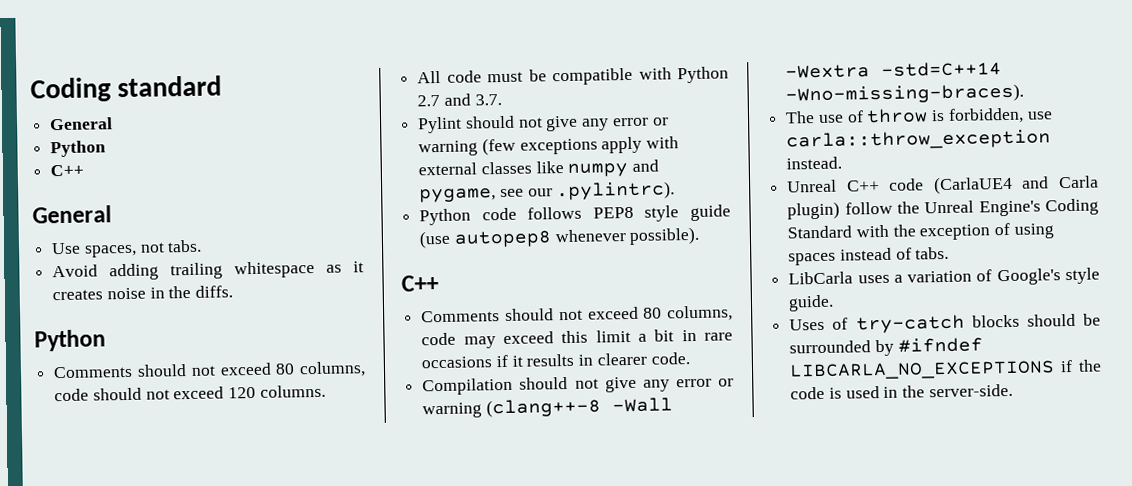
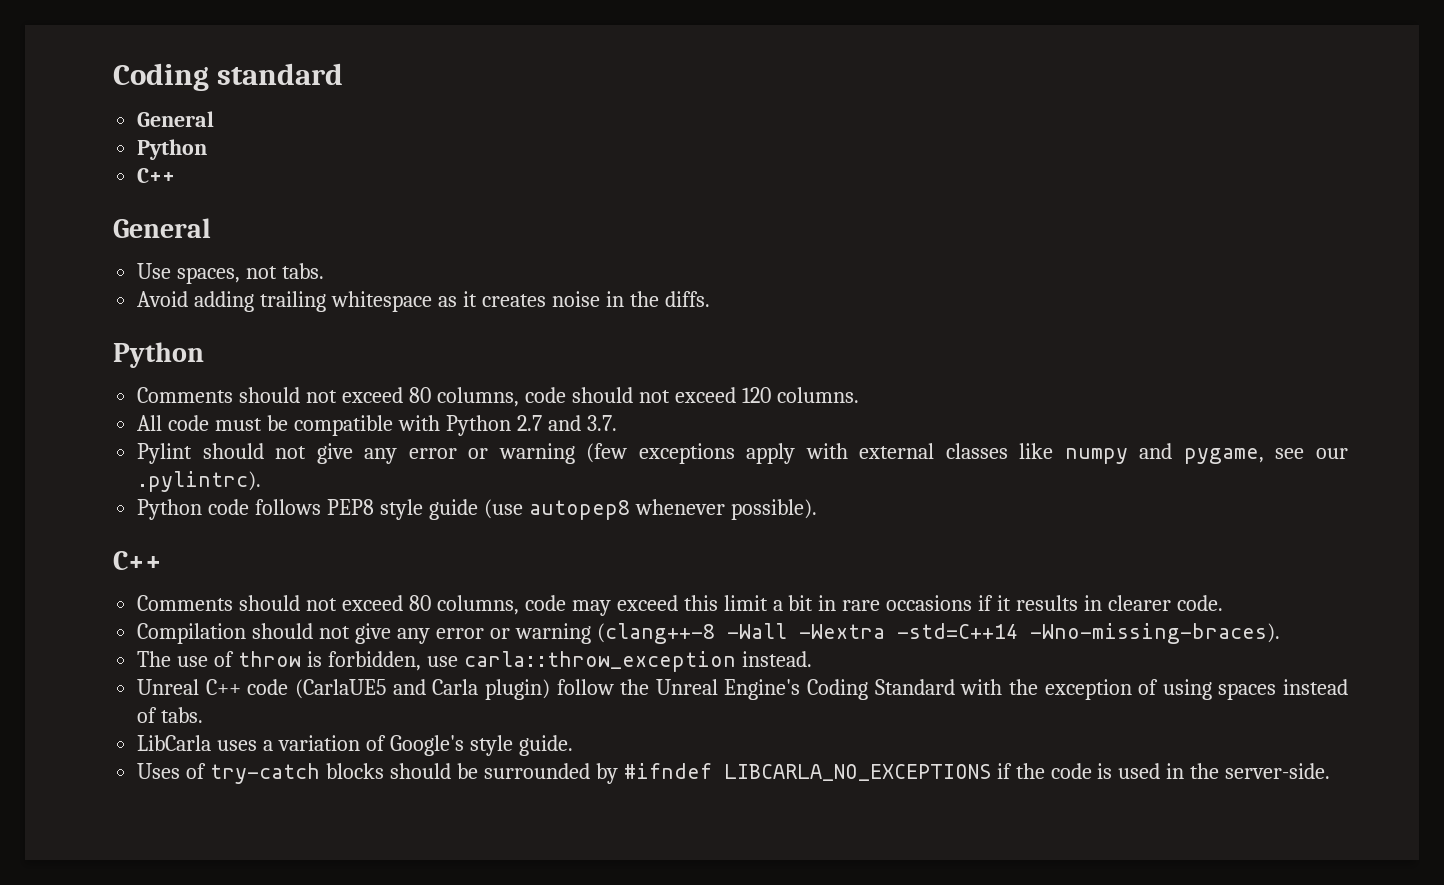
- Unreal C++ code (CarlaUE4 and Carla plugin) follow the Unreal Engine's Coding Standard with the exception of using spaces instead of tabs.
+ Unreal C++ code (CarlaUE5 and Carla plugin) follow the Unreal Engine's Coding Standard with the exception of using spaces instead of tabs.

